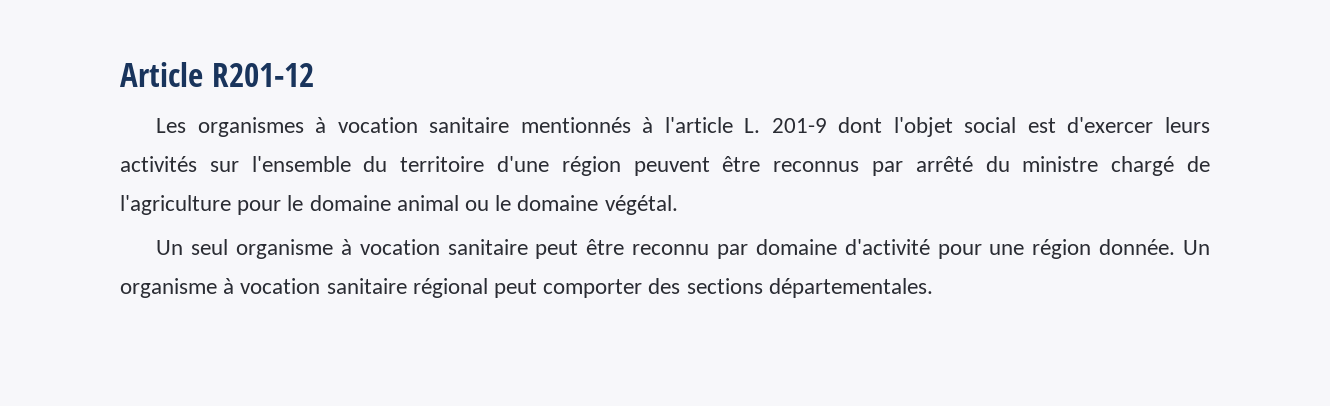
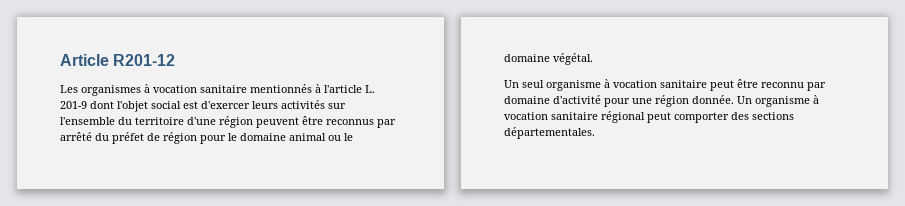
- Les organismes à vocation sanitaire mentionnés à l'article L. 201-9 dont l'objet social est d'exercer leurs activités sur l'ensemble du territoire d'une région peuvent être reconnus par arrêté du ministre chargé de l'agriculture pour le domaine animal ou le domaine végétal.
+ Les organismes à vocation sanitaire mentionnés à l'article L. 201-9 dont l'objet social est d'exercer leurs activités sur l'ensemble du territoire d'une région peuvent être reconnus par arrêté du préfet de région pour le domaine animal ou le domaine végétal.

